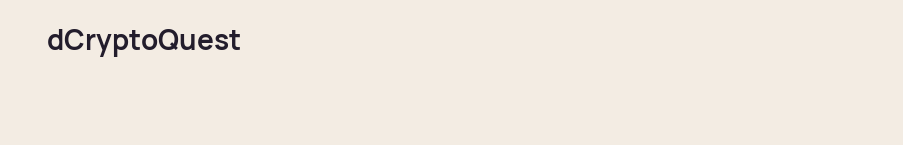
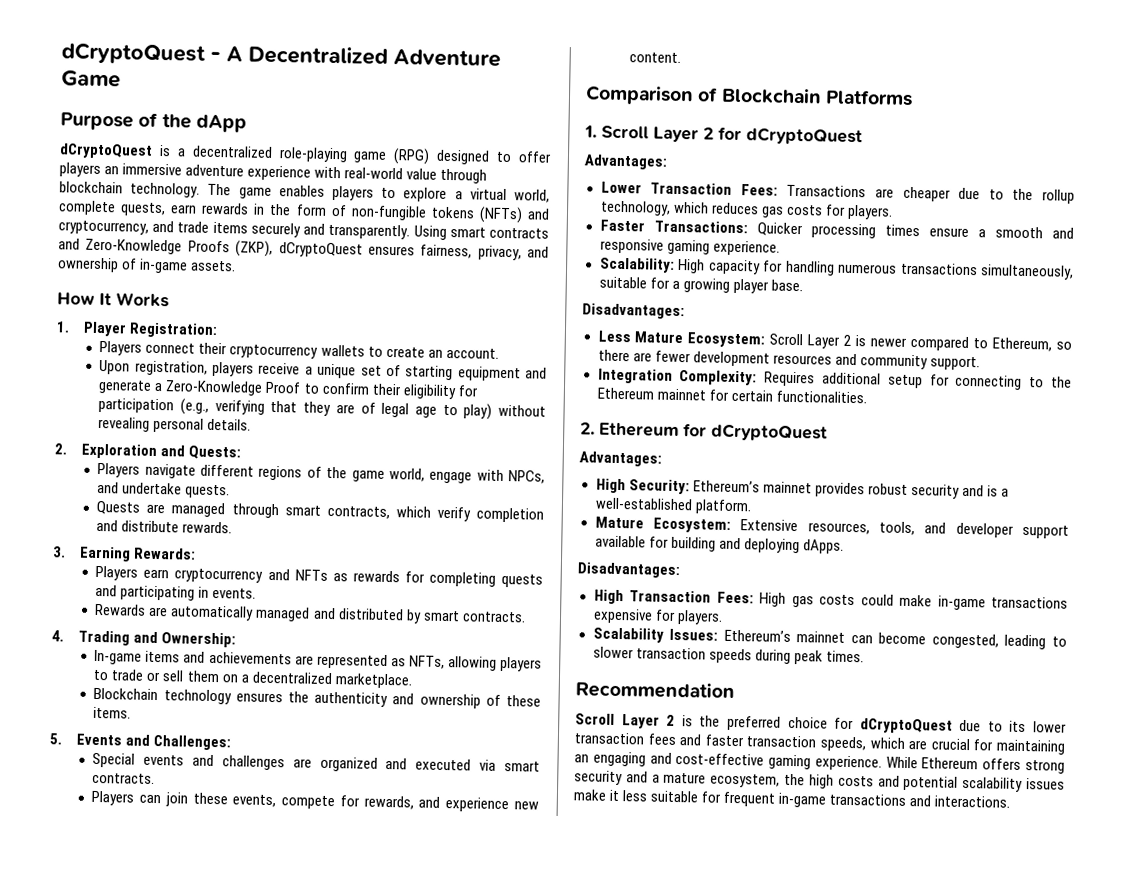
- dCryptoQuest
+ dCryptoQuest - A Decentralized Adventure Game
+ Purpose of the dApp
+ dCryptoQuest is a decentralized role-playing game (RPG) designed to offer players an immersive adventure experience with real-world value through blockchain technology. The game enables players to explore a virtual world, complete quests, earn rewards in the form of non-fungible tokens (NFTs) and cryptocurrency, and trade items securely and transparently. Using smart contracts and Zero-Knowledge Proofs (ZKP), dCryptoQuest ensures fairness, privacy, and ownership of in-game assets.
+ How It Works
+ 1. Player Registration:
+ Players connect their cryptocurrency wallets to create an account.
+ Upon registration, players receive a unique set of starting equipment and generate a Zero-Knowledge Proof to confirm their eligibility for participation (e.g., verifying that they are of legal age to play) without revealing personal details.
+ 2. Exploration and Quests:
+ Players navigate different regions of the game world, engage with NPCs, and undertake quests.
+ Quests are managed through smart contracts, which verify completion and distribute rewards.
+ 3. Earning Rewards:
+ Players earn cryptocurrency and NFTs as rewards for completing quests and participating in events.
+ Rewards are automatically managed and distributed by smart contracts.
+ 4. Trading and Ownership:
+ In-game items and achievements are represented as NFTs, allowing players to trade or sell them on a decentralized marketplace.
+ Blockchain technology ensures the authenticity and ownership of these items.
+ 5. Events and Challenges:
+ Special events and challenges are organized and executed via smart contracts.
+ Players can join these events, compete for rewards, and experience new content.
+ Comparison of Blockchain Platforms
+ 1. Scroll Layer 2 for dCryptoQuest
+ Advantages:
+ Lower Transaction Fees: Transactions are cheaper due to the rollup technology, which reduces gas costs for players.
+ Faster Transactions: Quicker processing times ensure a smooth and responsive gaming experience.
+ Scalability: High capacity for handling numerous transactions simultaneously, suitable for a growing player base.
+ Disadvantages:
+ Less Mature Ecosystem: Scroll Layer 2 is newer compared to Ethereum, so there are fewer development resources and community support.
+ Integration Complexity: Requires additional setup for connecting to the Ethereum mainnet for certain functionalities.
+ 2. Ethereum for dCryptoQuest
+ Advantages:
+ High Security: Ethereum’s mainnet provides robust security and is a well-established platform.
+ Mature Ecosystem: Extensive resources, tools, and developer support available for building and deploying dApps.
+ Disadvantages:
+ High Transaction Fees: High gas costs could make in-game transactions expensive for players.
+ Scalability Issues: Ethereum’s mainnet can become congested, leading to slower transaction speeds during peak times.
+ Recommendation
+ Scroll Layer 2 is the preferred choice for dCryptoQuest due to its lower transaction fees and faster transaction speeds, which are crucial for maintaining an engaging and cost-effective gaming experience. While Ethereum offers strong security and a mature ecosystem, the high costs and potential scalability issues make it less suitable for frequent in-game transactions and interactions.

